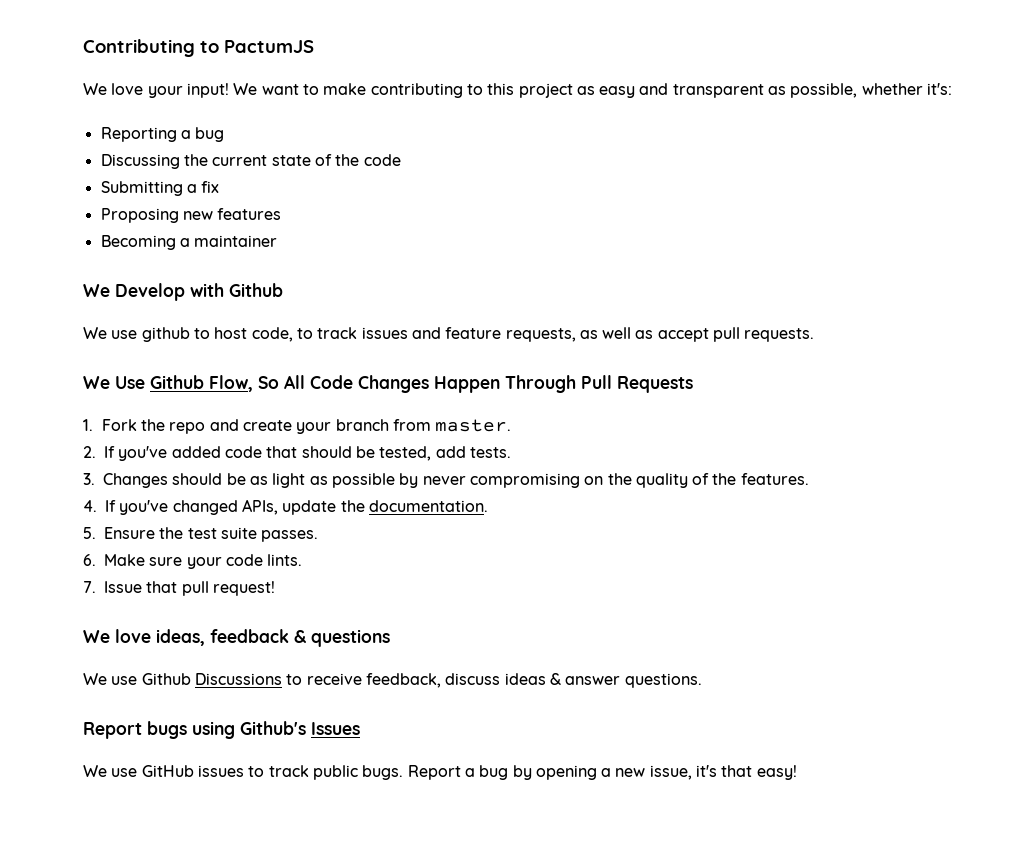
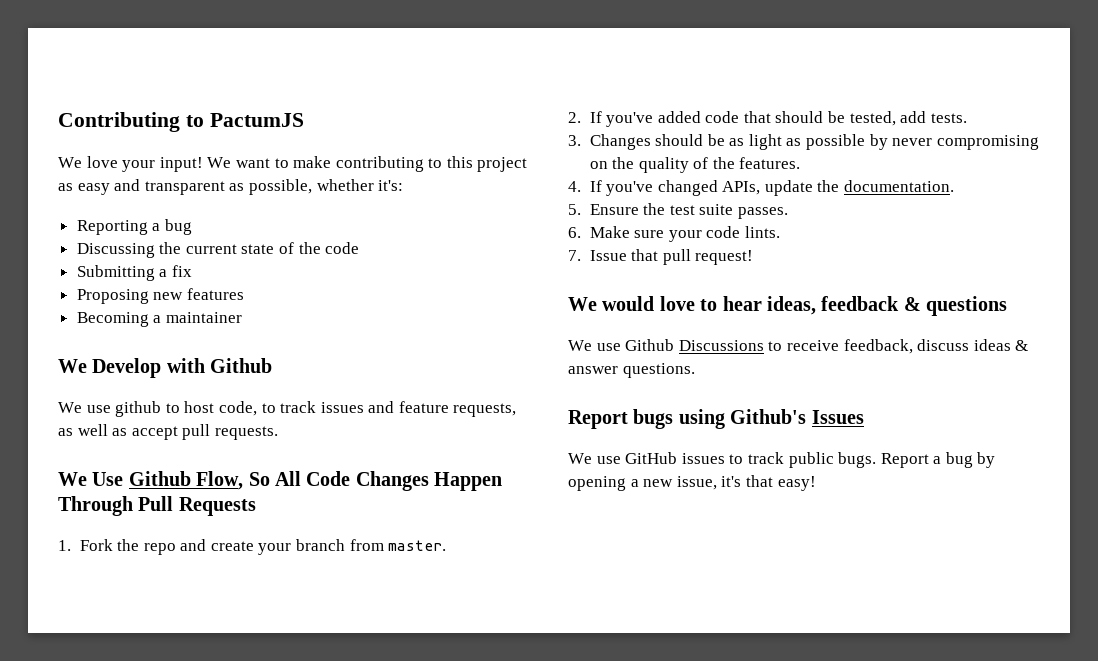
- We love ideas, feedback & questions
+ We would love to hear ideas, feedback & questions

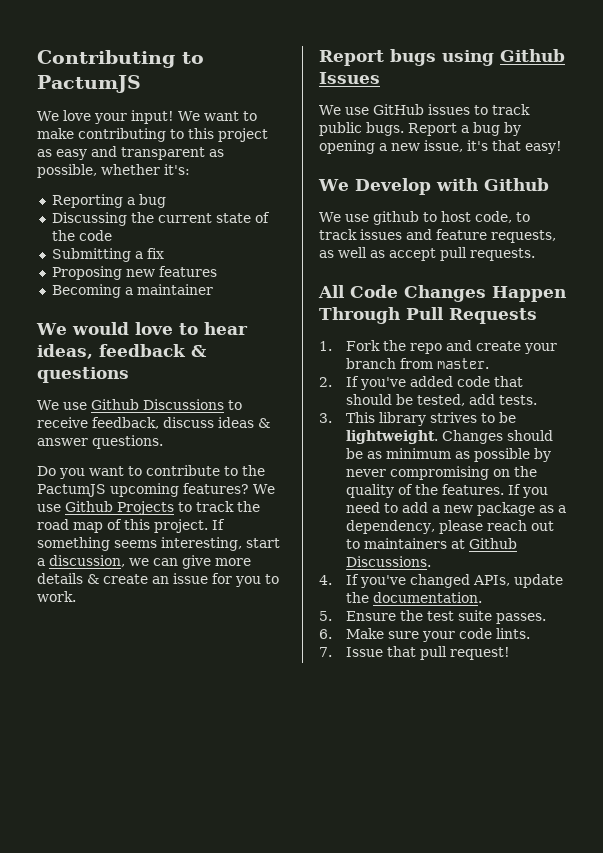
+ We would love to hear ideas, feedback & questions
+ We use Github Discussions to receive feedback, discuss ideas & answer questions.
+ Do you want to contribute to the PactumJS upcoming features? We use Github Projects to track the road map of this project. If something seems interesting, start a discussion, we can give more details & create an issue for you to work.
+ Report bugs using Github Issues
+ We use GitHub issues to track public bugs. Report a bug by opening a new issue, it's that easy!
- We Use Github Flow, So All Code Changes Happen Through Pull Requests
+ All Code Changes Happen Through Pull Requests
- 3. Changes should be as light as possible by never compromising on the quality of the features.
+ 3. This library strives to be lightweight. Changes should be as minimum as possible by never compromising on the quality of the features. If you need to add a new package as a dependency, please reach out to maintainers at Github Discussions.
- We would love to hear ideas, feedback & questions
- We use Github Discussions to receive feedback, discuss ideas & answer questions.
- Report bugs using Github's Issues
- We use GitHub issues to track public bugs. Report a bug by opening a new issue, it's that easy!

